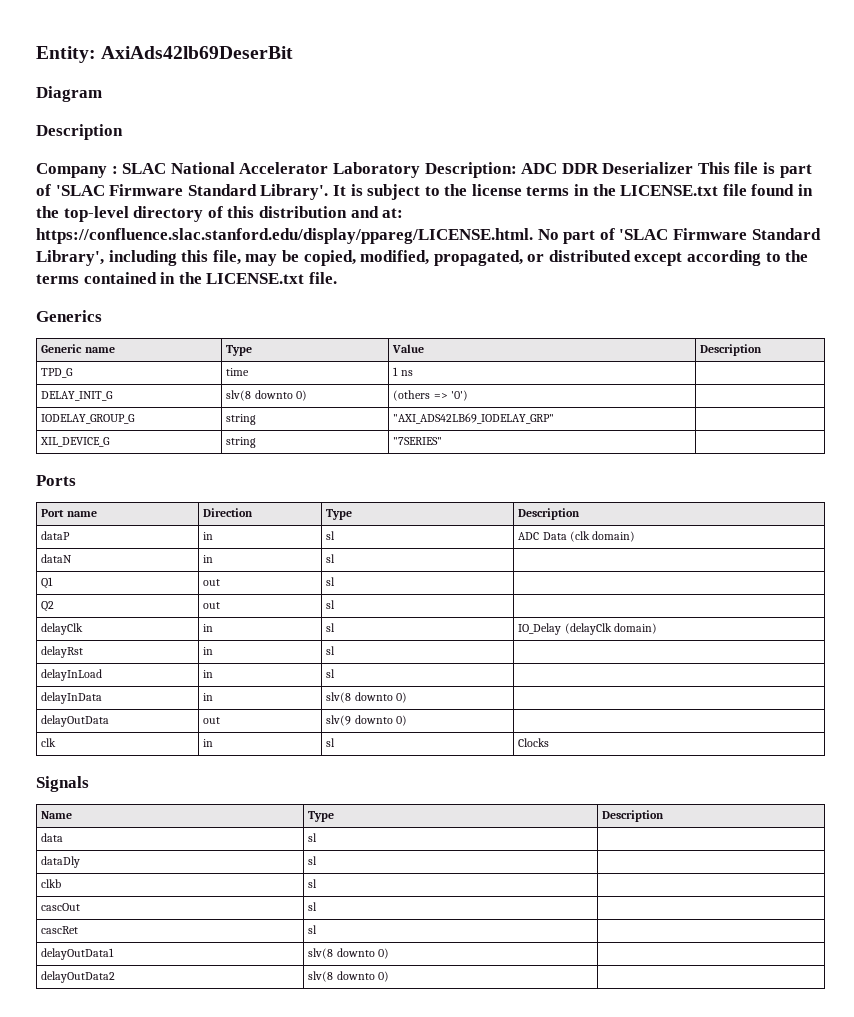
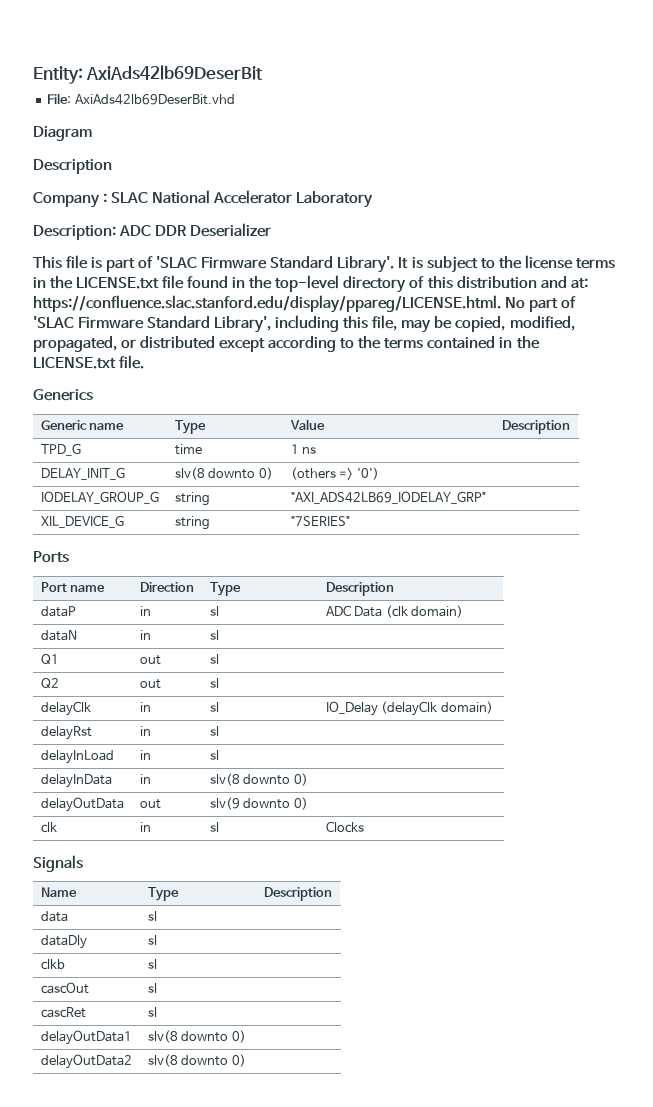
+ File: AxiAds42lb69DeserBit.vhd
- Company : SLAC National Accelerator Laboratory Description: ADC DDR Deserializer This file is part of 'SLAC Firmware Standard Library'.
+ Company : SLAC National Accelerator Laboratory
+ Description: ADC DDR Deserializer
+ This file is part of 'SLAC Firmware Standard Library'.

